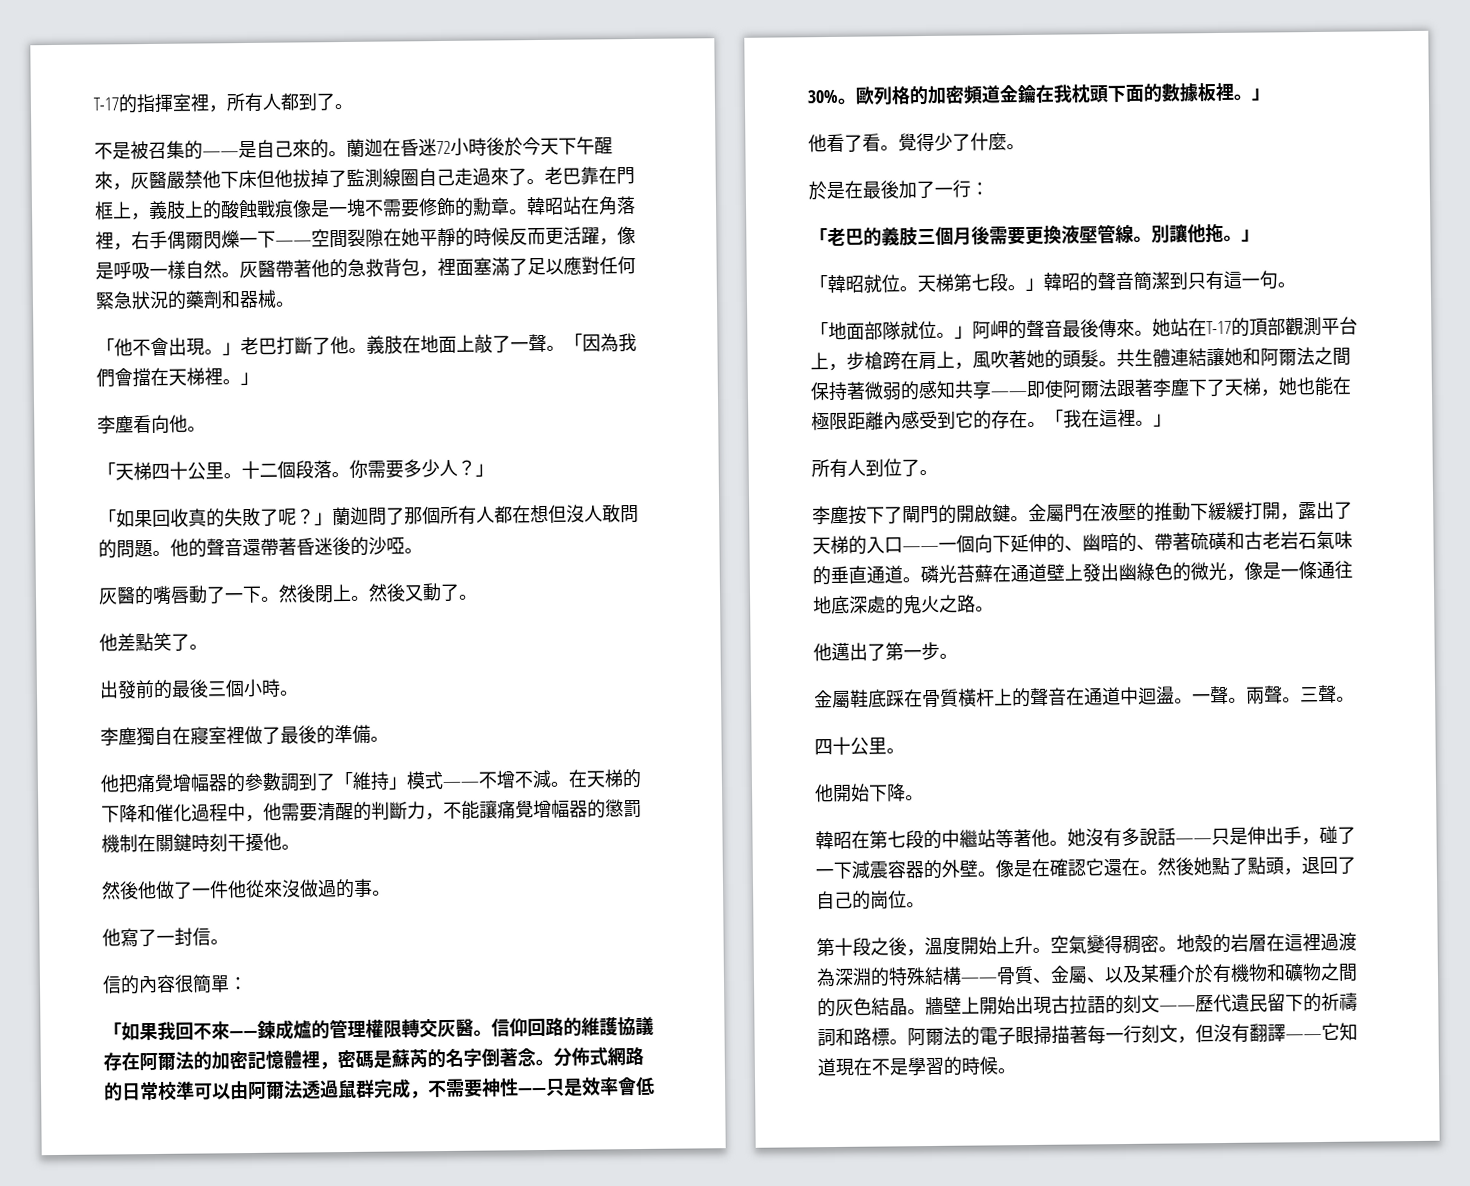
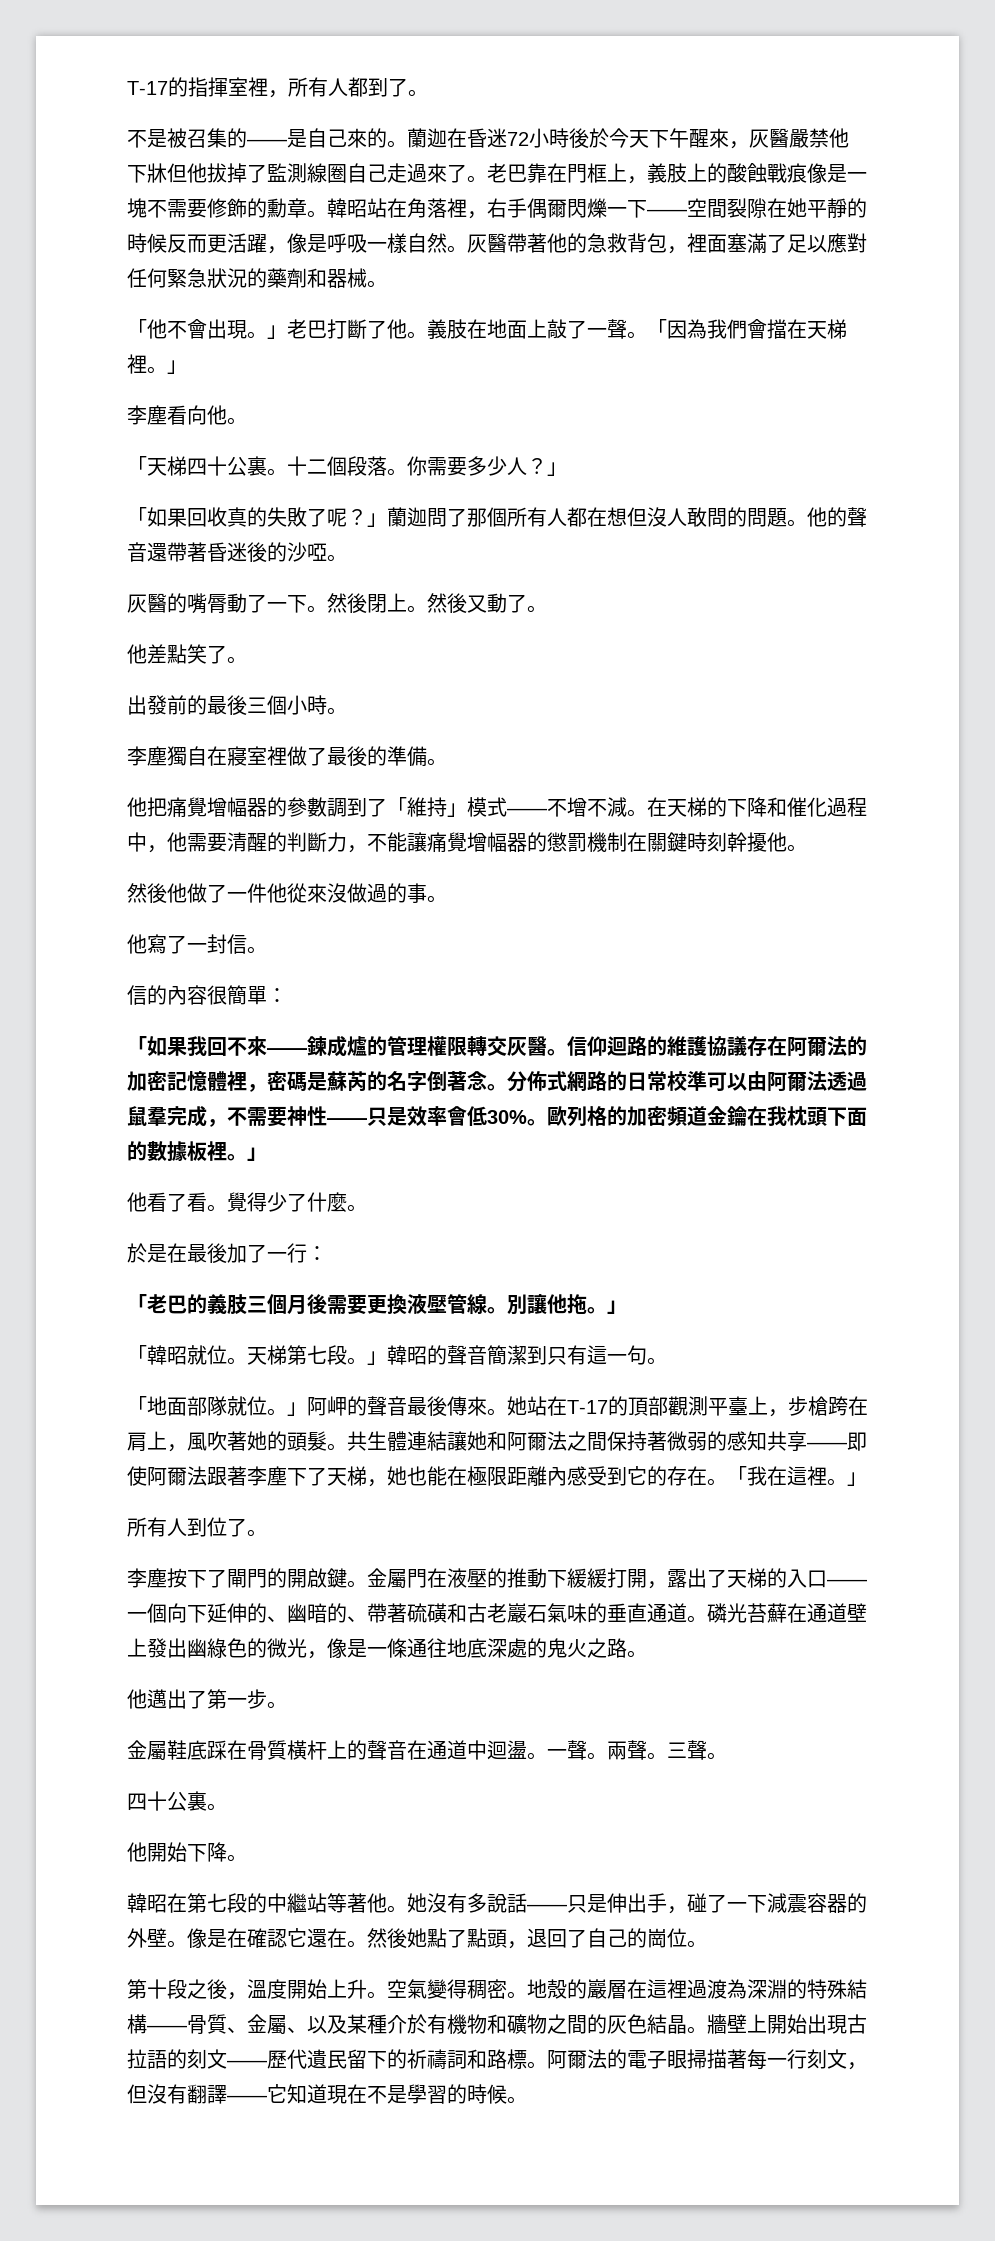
- 蘭迦在昏迷72小時後於今天下午醒來，灰醫嚴禁他下床但他拔掉了監測線圈自己走過來了。
+ 蘭迦在昏迷72小時後於今天下午醒來，灰醫嚴禁他下牀但他拔掉了監測線圈自己走過來了。
- 「天梯四十公里。
+ 「天梯四十公裏。
- 灰醫的嘴唇動了一下。
+ 灰醫的嘴脣動了一下。
- 在天梯的下降和催化過程中，他需要清醒的判斷力，不能讓痛覺增幅器的懲罰機制在關鍵時刻干擾他。
+ 在天梯的下降和催化過程中，他需要清醒的判斷力，不能讓痛覺增幅器的懲罰機制在關鍵時刻幹擾他。
- 信仰回路的維護協議存在阿爾法的加密記憶體裡，密碼是蘇芮的名字倒著念。
+ 信仰迴路的維護協議存在阿爾法的加密記憶體裡，密碼是蘇芮的名字倒著念。
- 分佈式網路的日常校準可以由阿爾法透過鼠群完成，不需要神性——只是效率會低30%。
+ 分佈式網路的日常校準可以由阿爾法透過鼠羣完成，不需要神性——只是效率會低30%。
- 她站在T-17的頂部觀測平台上，步槍跨在肩上，風吹著她的頭髮。
+ 她站在T-17的頂部觀測平臺上，步槍跨在肩上，風吹著她的頭髮。
- 金屬門在液壓的推動下緩緩打開，露出了天梯的入口——一個向下延伸的、幽暗的、帶著硫磺和古老岩石氣味的垂直通道。
+ 金屬門在液壓的推動下緩緩打開，露出了天梯的入口——一個向下延伸的、幽暗的、帶著硫磺和古老巖石氣味的垂直通道。
  三聲。
- 四十公里。
+ 四十公裏。
- 地殼的岩層在這裡過渡為深淵的特殊結構——骨質、金屬、以及某種介於有機物和礦物之間的灰色結晶。
+ 地殼的巖層在這裡過渡為深淵的特殊結構——骨質、金屬、以及某種介於有機物和礦物之間的灰色結晶。

